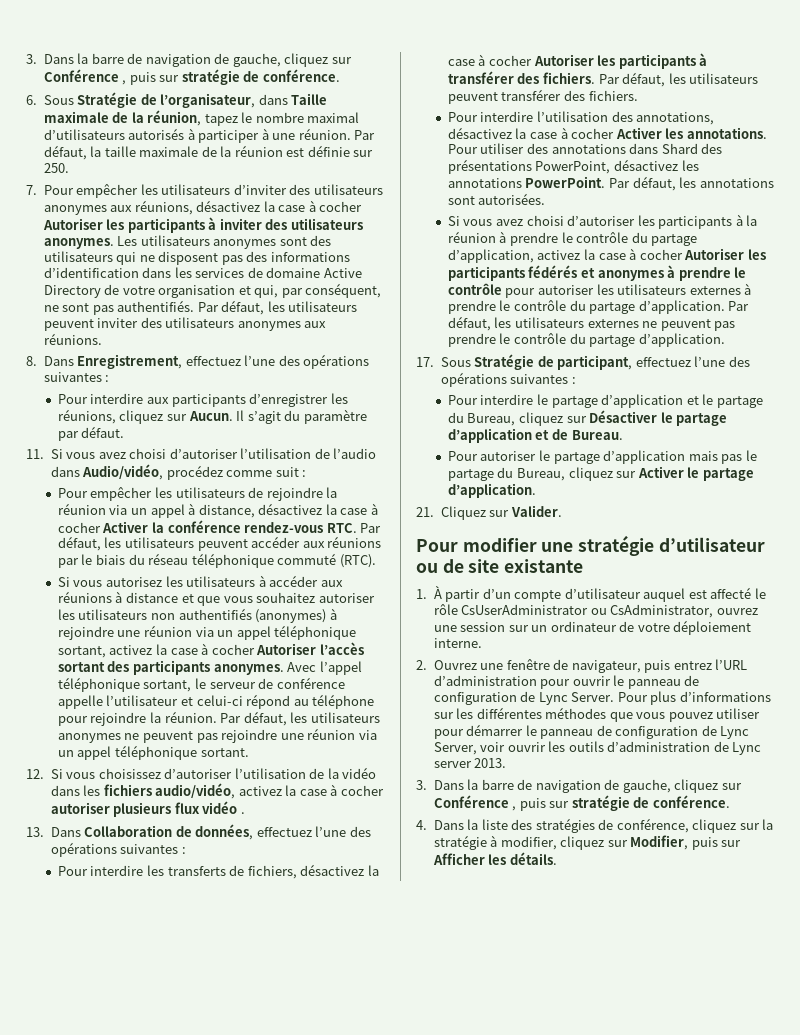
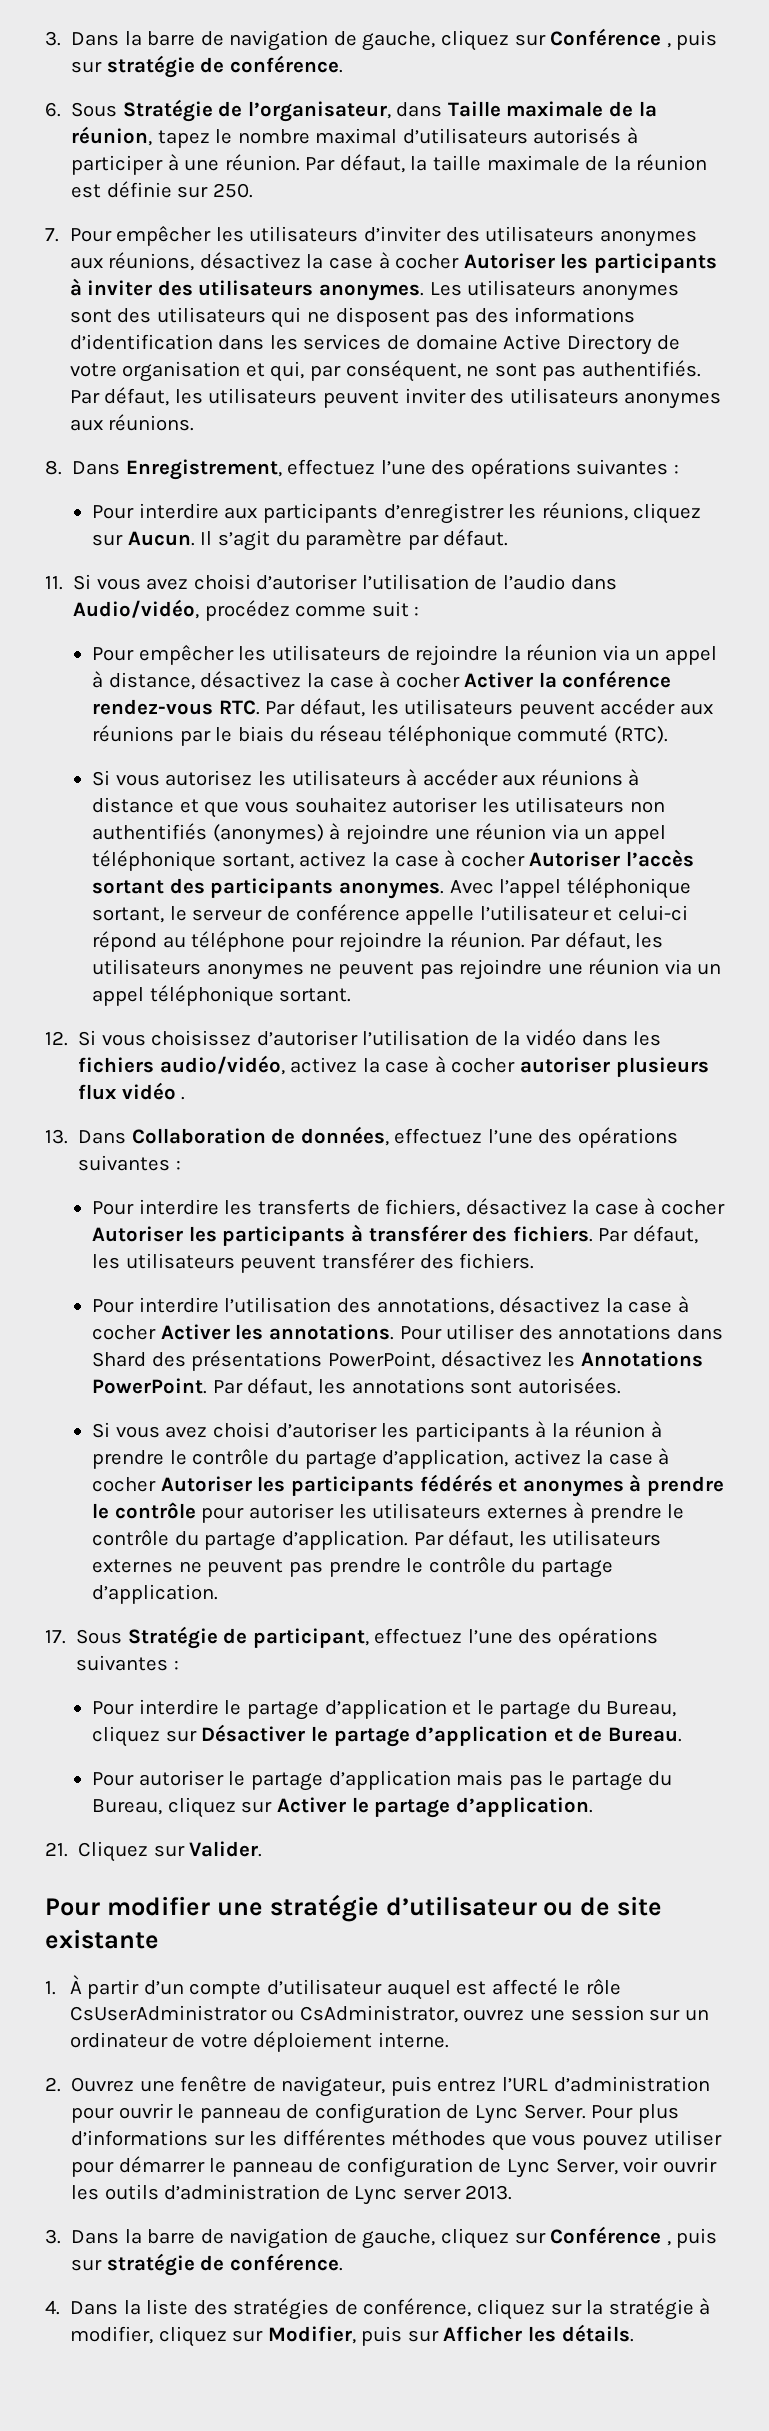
- Pour utiliser des annotations dans Shard des présentations PowerPoint, désactivez les annotations PowerPoint.
+ Pour utiliser des annotations dans Shard des présentations PowerPoint, désactivez les Annotations PowerPoint.

